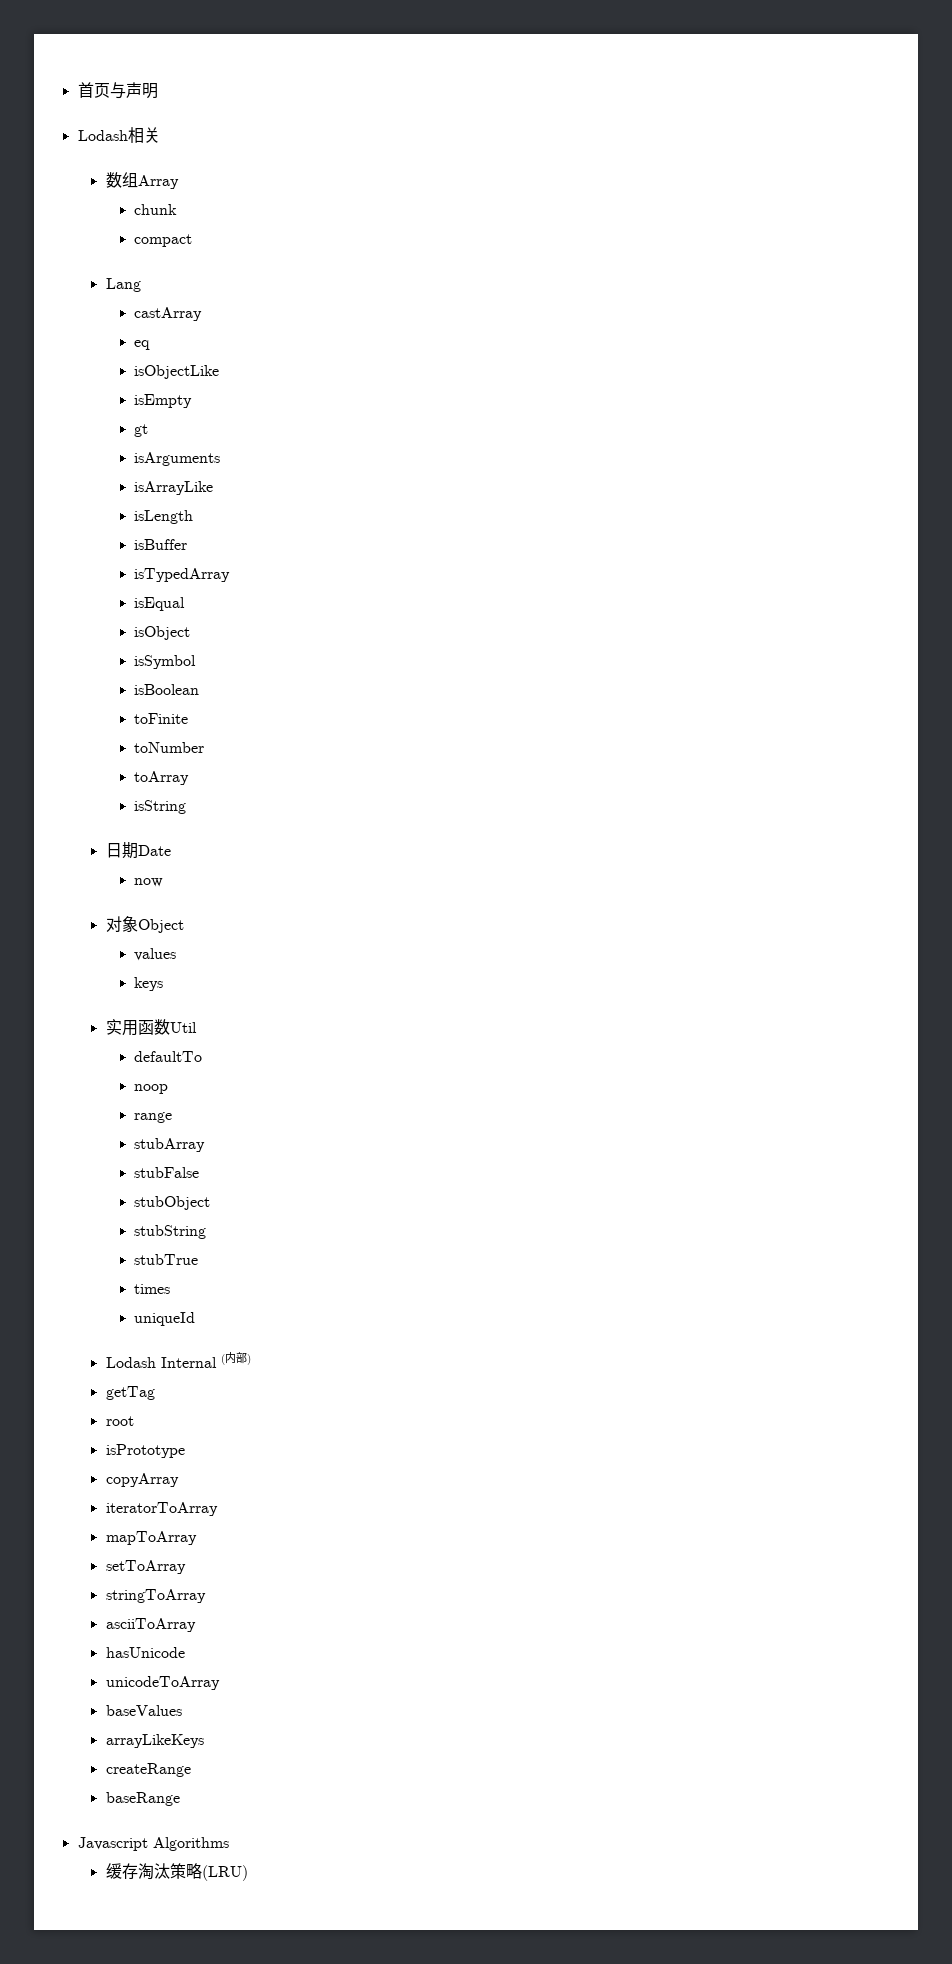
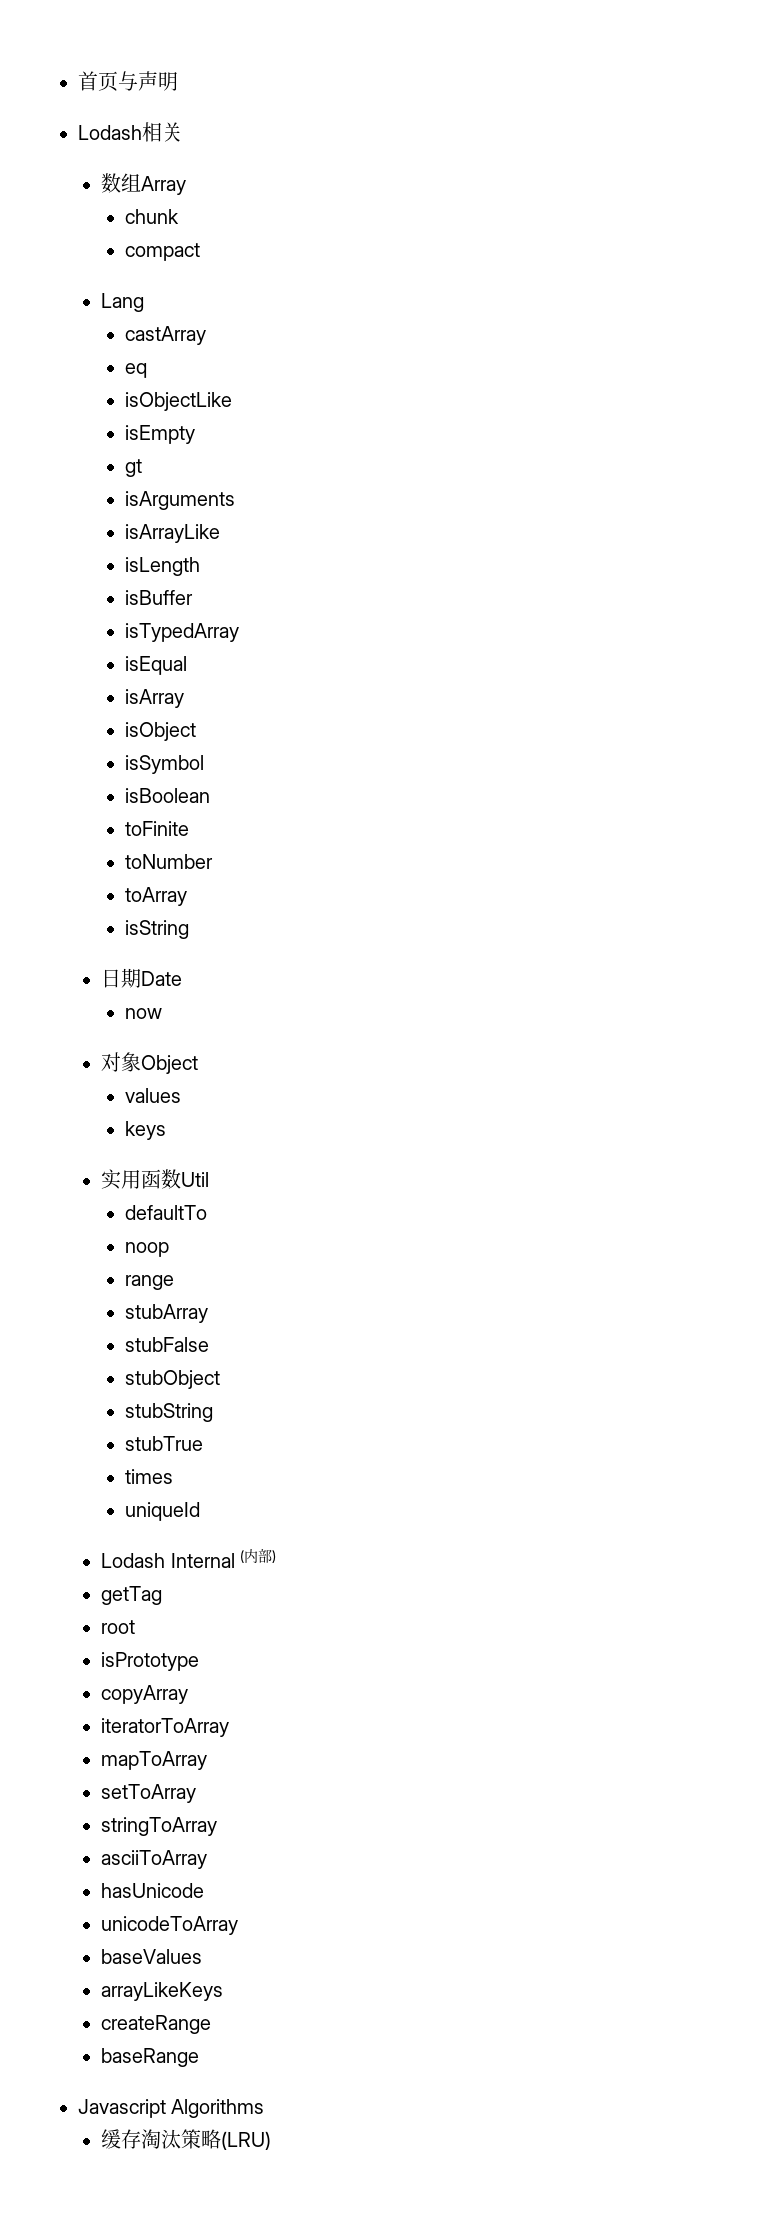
+ isArray

